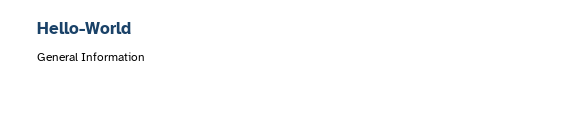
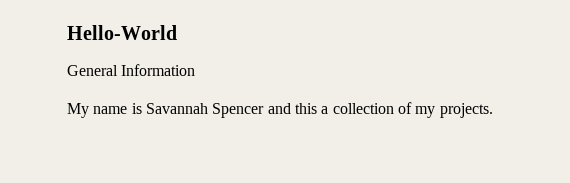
+ My name is Savannah Spencer and this a collection of my projects.

